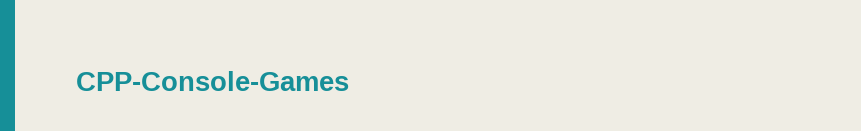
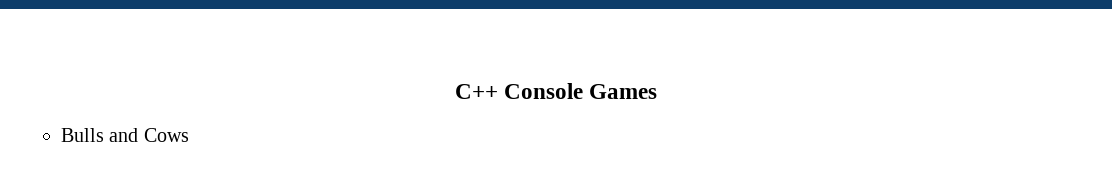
- CPP-Console-Games
+ C++ Console Games
+ Bulls and Cows

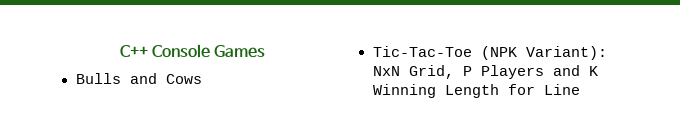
+ Tic-Tac-Toe (NPK Variant): NxN Grid, P Players and K Winning Length for Line

